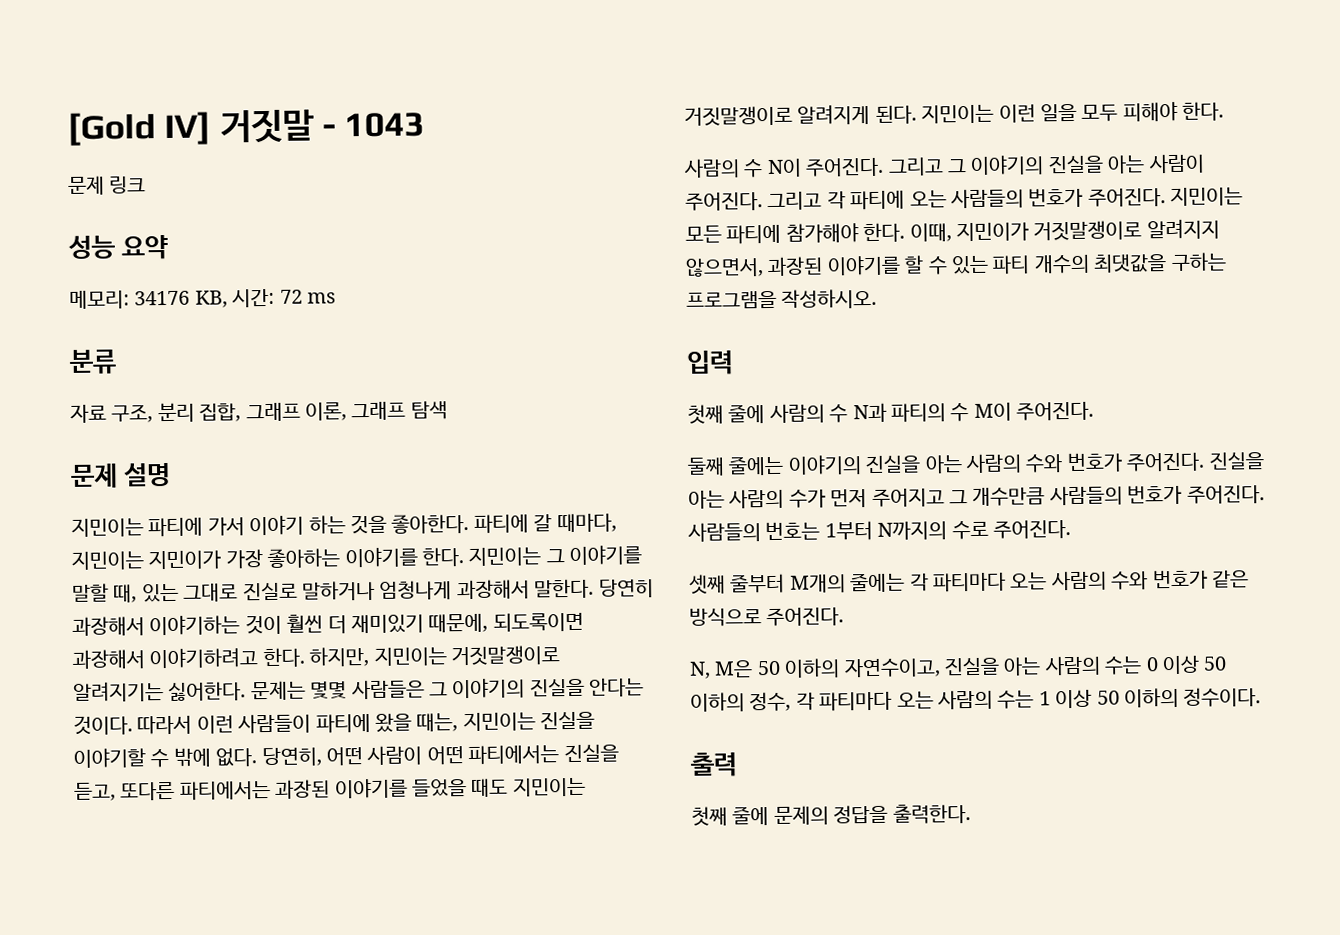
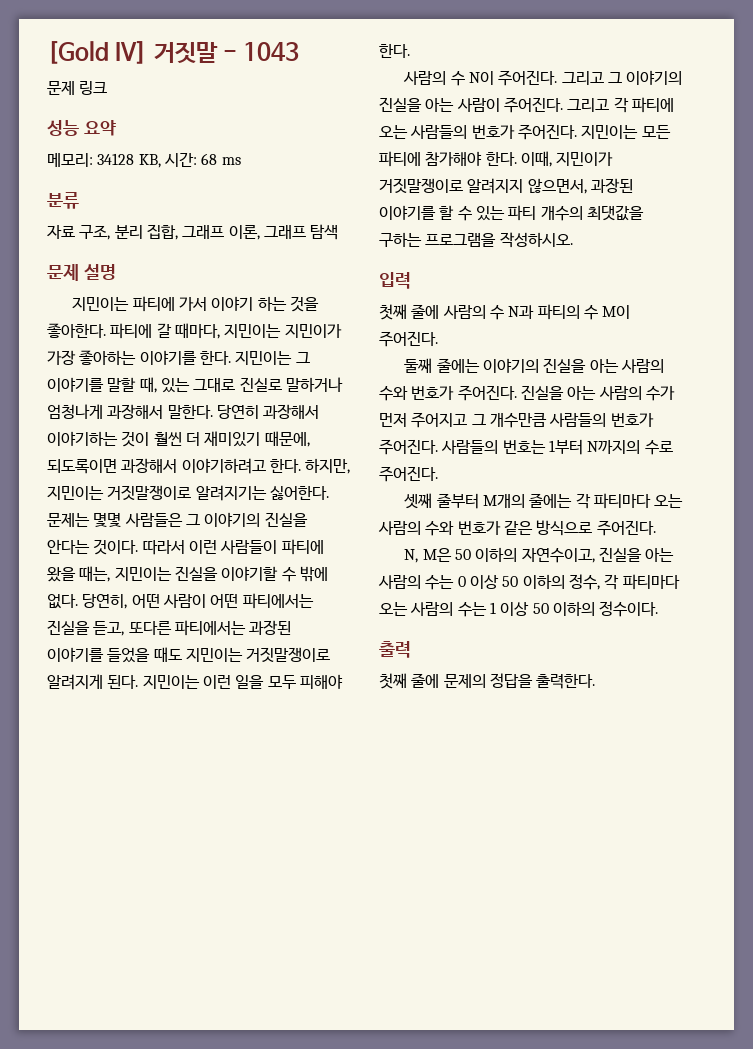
- 메모리: 34176 KB, 시간: 72 ms
+ 메모리: 34128 KB, 시간: 68 ms

